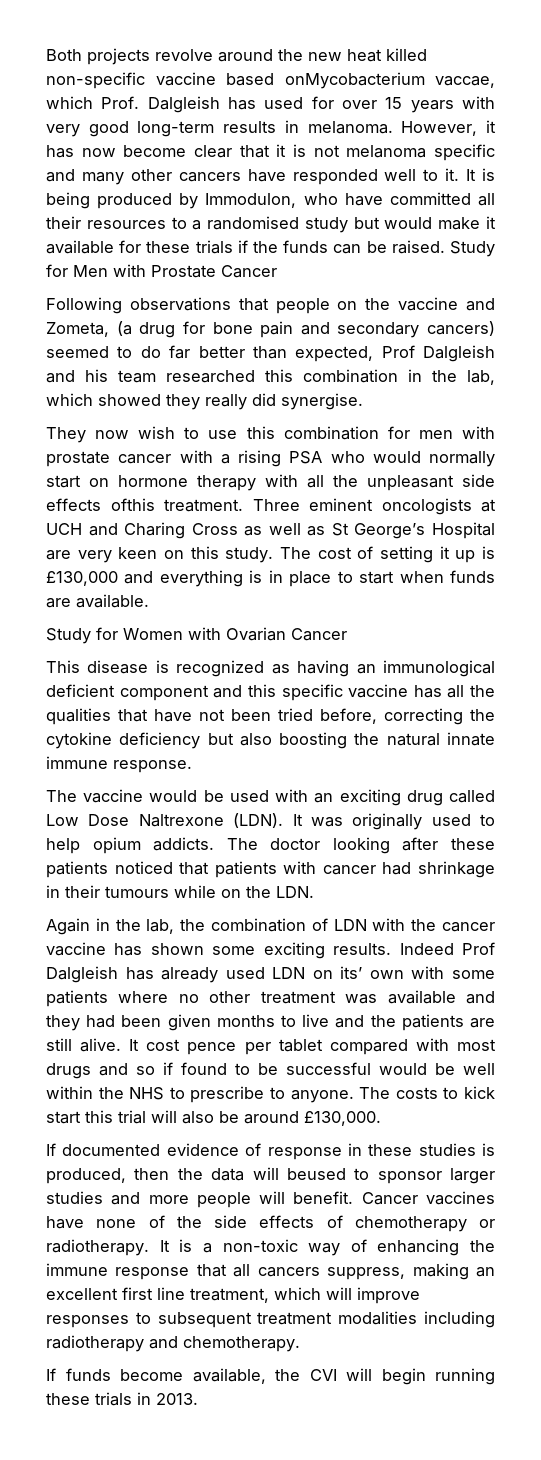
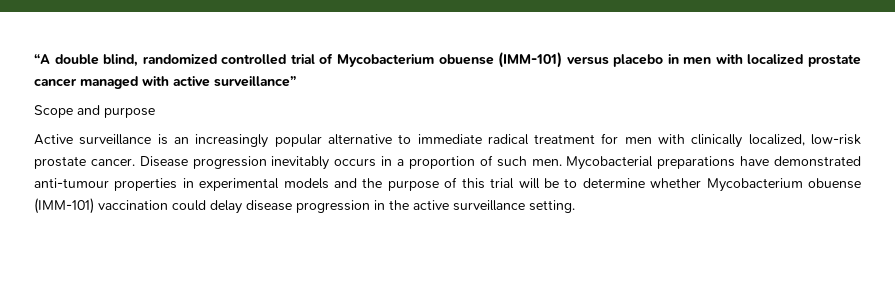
- Both projects revolve around the new heat killed non-specific vaccine based onMycobacterium vaccae, which Prof. Dalgleish has used for over 15 years with very good long-term results in melanoma. However, it has now become clear that it is not melanoma specific and many other cancers have responded well to it. It is being produced by Immodulon, who have committed all their resources to a randomised study but would make it available for these trials if the funds can be raised. Study for Men with Prostate Cancer
- Following observations that people on the vaccine and Zometa, (a drug for bone pain and secondary cancers) seemed to do far better than expected, Prof Dalgleish and his team researched this combination in the lab, which showed they really did synergise.
- They now wish to use this combination for men with prostate cancer with a rising PSA who would normally start on hormone therapy with all the unpleasant side effects ofthis treatment. Three eminent oncologists at UCH and Charing Cross as well as St George’s Hospital are very keen on this study. The cost of setting it up is £130,000 and everything is in place to start when funds are available.
- Study for Women with Ovarian Cancer
- This disease is recognized as having an immunological deficient component and this specific vaccine has all the qualities that have not been tried before, correcting the cytokine deficiency but also boosting the natural innate immune response.
- The vaccine would be used with an exciting drug called Low Dose Naltrexone (LDN). It was originally used to help opium addicts. The doctor looking after these patients noticed that patients with cancer had shrinkage in their tumours while on the LDN.
- Again in the lab, the combination of LDN with the cancer vaccine has shown some exciting results. Indeed Prof Dalgleish has already used LDN on its’ own with some patients where no other treatment was available and they had been given months to live and the patients are still alive. It cost pence per tablet compared with most drugs and so if found to be successful would be well within the NHS to prescribe to anyone. The costs to kick start this trial will also be around £130,000.
- If documented evidence of response in these studies is produced, then the data will beused to sponsor larger studies and more people will benefit. Cancer vaccines have none of the side effects of chemotherapy or radiotherapy. It is a non-toxic way of enhancing the immune response that all cancers suppress, making an excellent first line treatment, which will improve responses to subsequent treatment modalities including radiotherapy and chemotherapy.
- If funds become available, the CVI will begin running these trials in 2013.
+ “A double blind, randomized controlled trial of Mycobacterium obuense (IMM-101) versus placebo in men with localized prostate cancer managed with active surveillance”
+ Scope and purpose
+ Active surveillance is an increasingly popular alternative to immediate radical treatment for men with clinically localized, low-risk prostate cancer. Disease progression inevitably occurs in a proportion of such men. Mycobacterial preparations have demonstrated anti-tumour properties in experimental models and the purpose of this trial will be to determine whether Mycobacterium obuense (IMM-101) vaccination could delay disease progression in the active surveillance setting.

